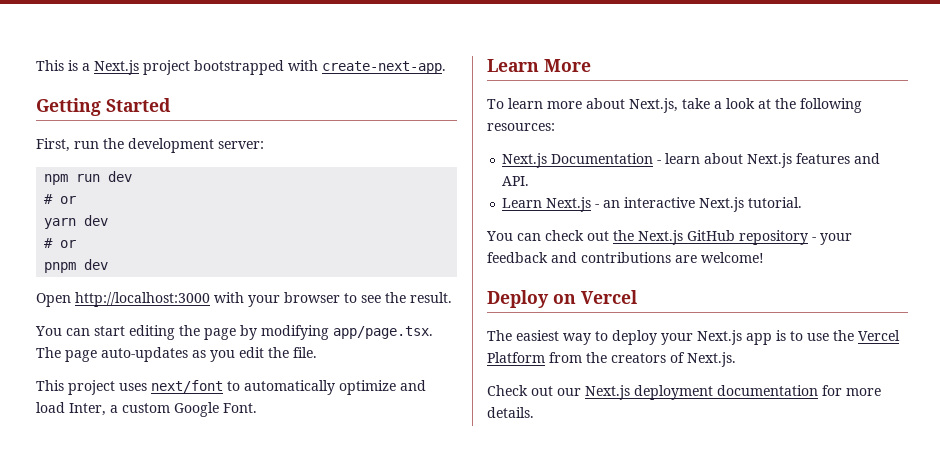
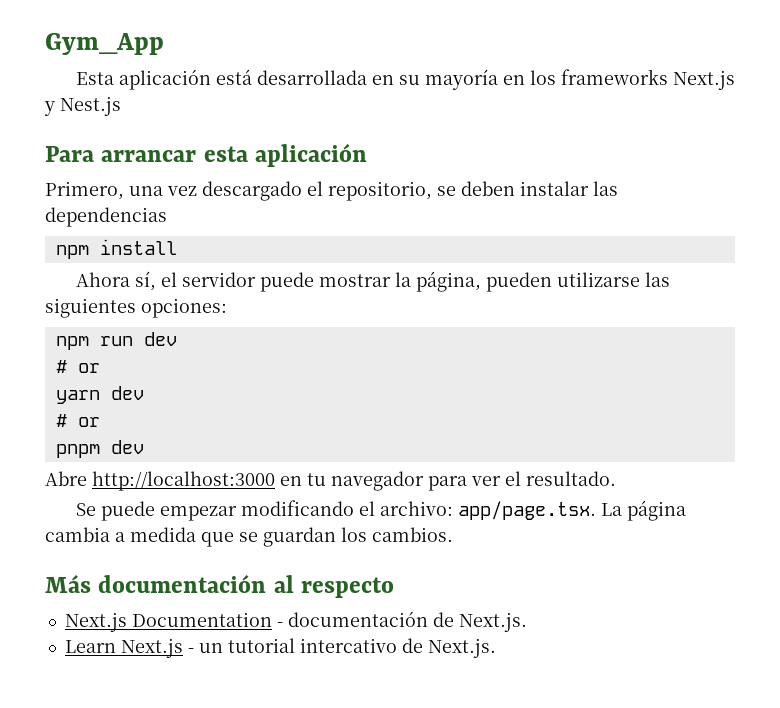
- This is a Next.js project bootstrapped with create-next-app.
- Getting Started
- First, run the development server:
+ Gym_App
+ Esta aplicación está desarrollada en su mayoría en los frameworks Next.js y Nest.js
+ Para arrancar esta aplicación
+ Primero, una vez descargado el repositorio, se deben instalar las dependencias
+ npm install
+ Ahora sí, el servidor puede mostrar la página, pueden utilizarse las siguientes opciones:
- Open http://localhost:3000 with your browser to see the result.
- You can start editing the page by modifying app/page.tsx. The page auto-updates as you edit the file.
- This project uses next/font to automatically optimize and load Inter, a custom Google Font.
- Learn More
- To learn more about Next.js, take a look at the following resources:
- Next.js Documentation - learn about Next.js features and API.
- Learn Next.js - an interactive Next.js tutorial.
- You can check out the Next.js GitHub repository - your feedback and contributions are welcome!
- Deploy on Vercel
- The easiest way to deploy your Next.js app is to use the Vercel Platform from the creators of Next.js.
- Check out our Next.js deployment documentation for more details.
+ Abre http://localhost:3000 en tu navegador para ver el resultado.
+ Se puede empezar modificando el archivo: app/page.tsx. La página cambia a medida que se guardan los cambios.
+ Más documentación al respecto
+ Next.js Documentation - documentación de Next.js.
+ Learn Next.js - un tutorial intercativo de Next.js.

